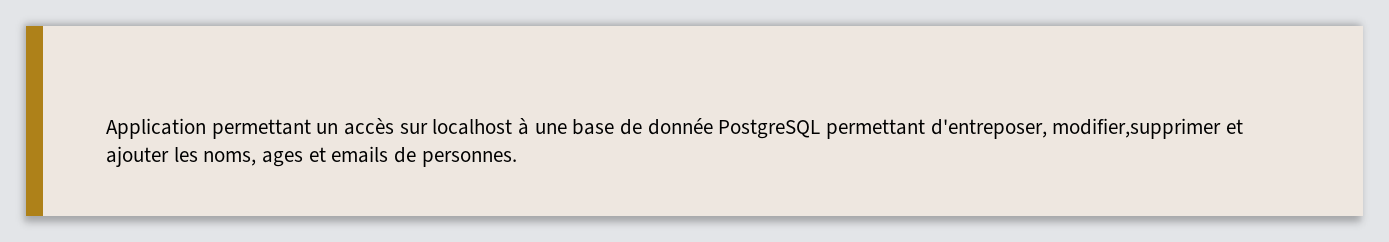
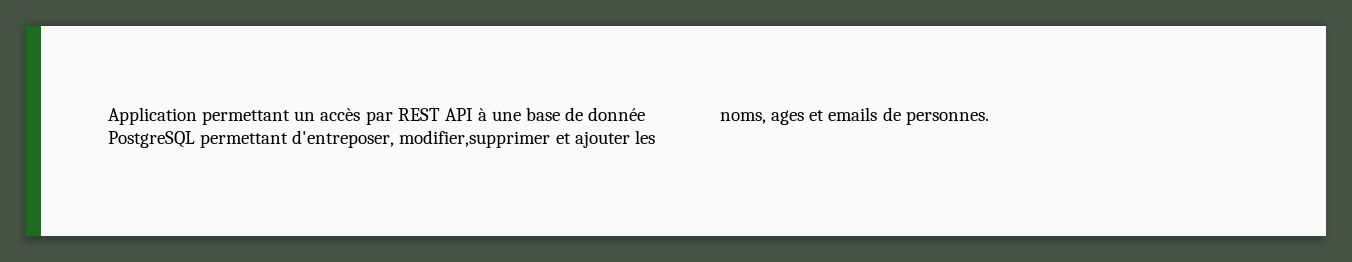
- Application permettant un accès sur localhost à une base de donnée PostgreSQL permettant d'entreposer, modifier,supprimer et ajouter les noms, ages et emails de personnes.
+ Application permettant un accès par REST API à une base de donnée PostgreSQL permettant d'entreposer, modifier,supprimer et ajouter les noms, ages et emails de personnes.

